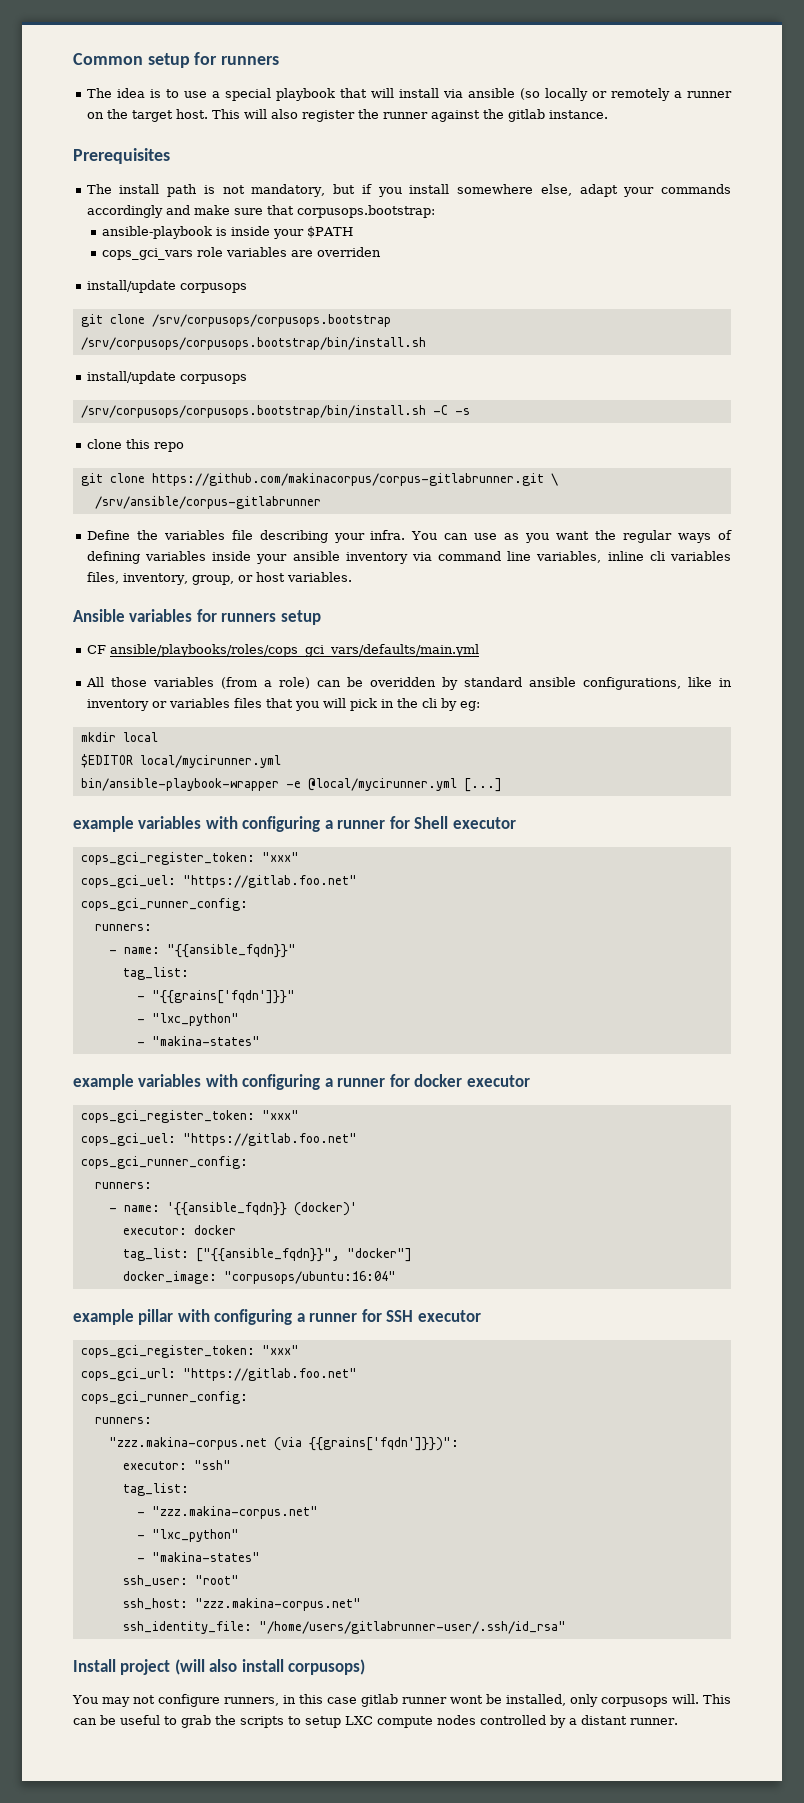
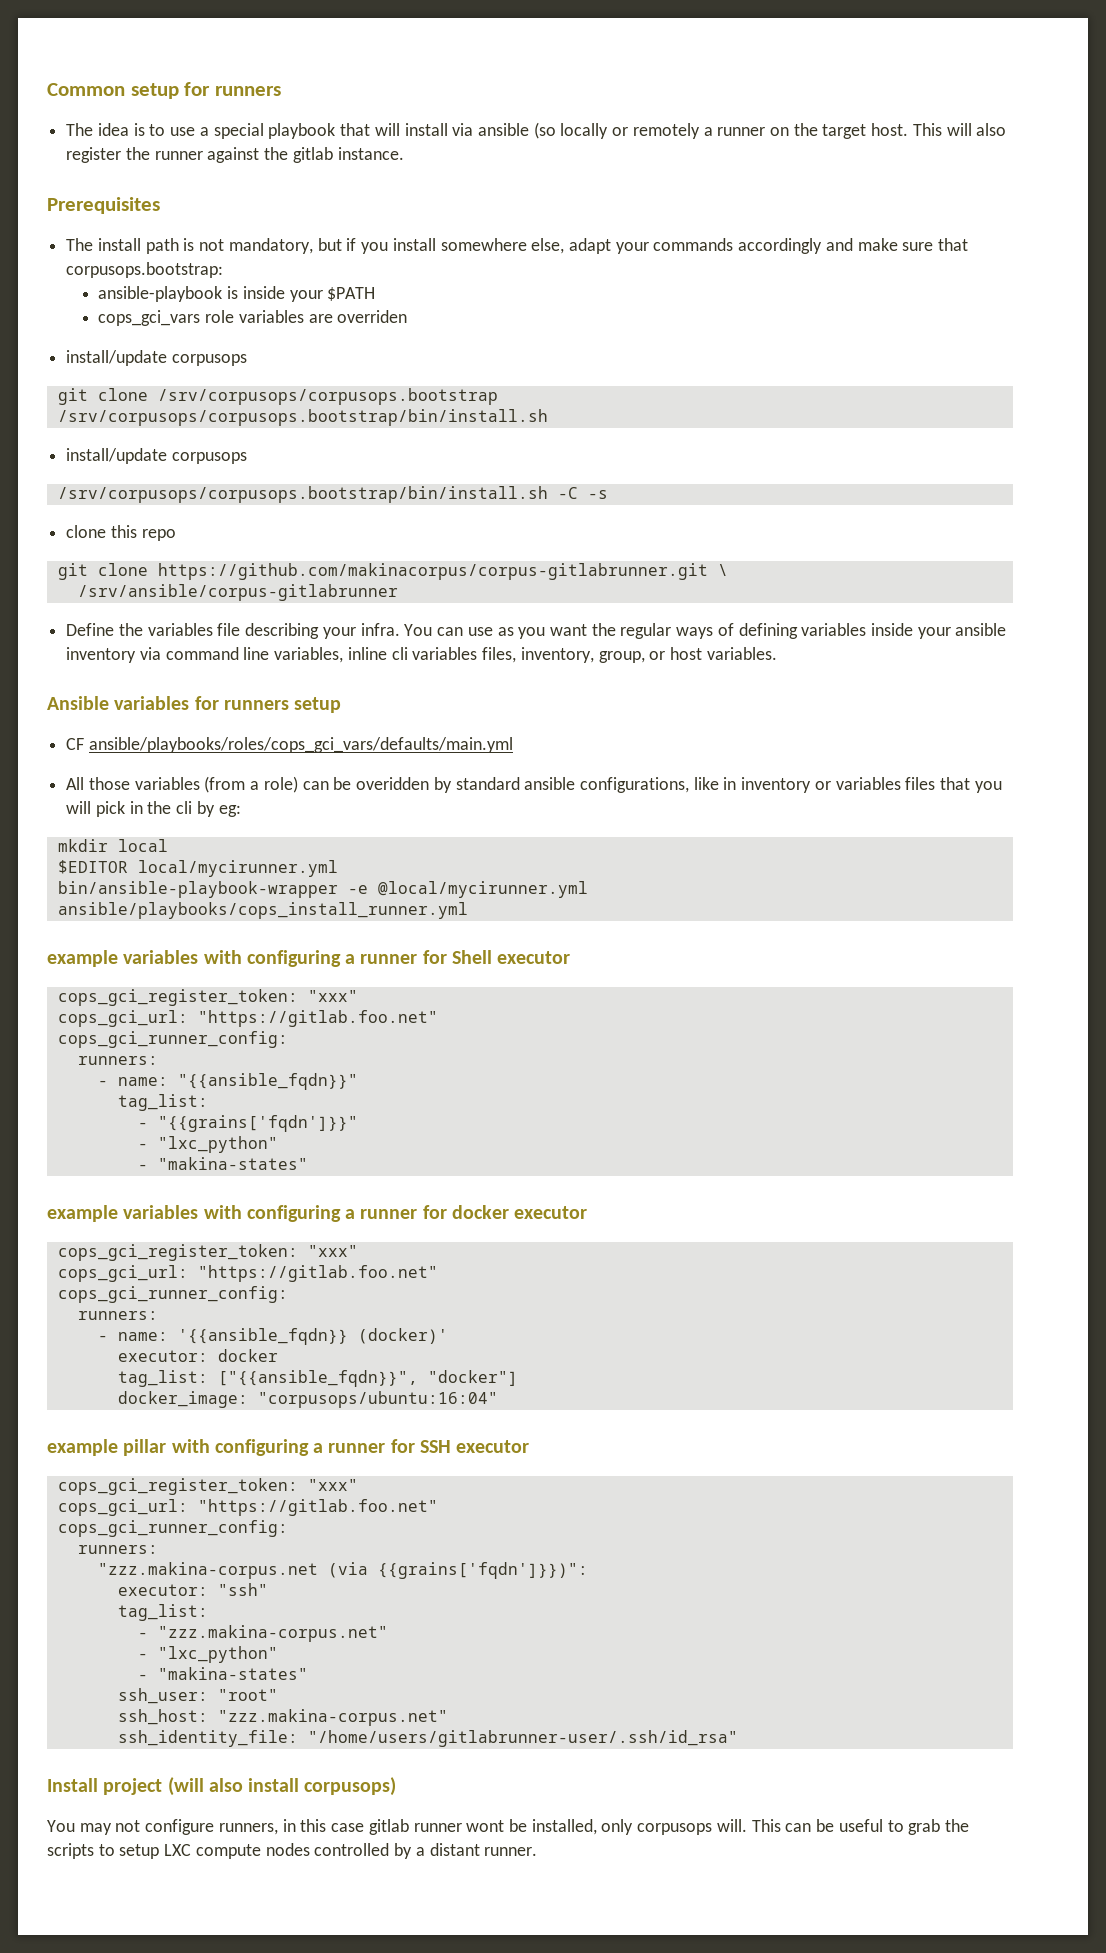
- bin/ansible-playbook-wrapper -e @local/mycirunner.yml [...]
+ bin/ansible-playbook-wrapper -e @local/mycirunner.yml ansible/playbooks/cops_install_runner.yml
  example variables with configuring a runner for Shell executor
  cops_gci_register_token: "xxx"
- cops_gci_uel: "https://gitlab.foo.net"
+ cops_gci_url: "https://gitlab.foo.net"
  example variables with configuring a runner for docker executor
  cops_gci_register_token: "xxx"
- cops_gci_uel: "https://gitlab.foo.net"
+ cops_gci_url: "https://gitlab.foo.net"

